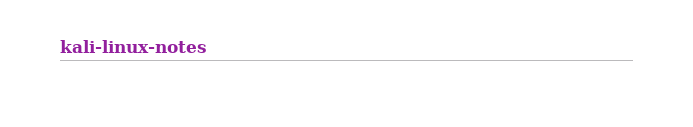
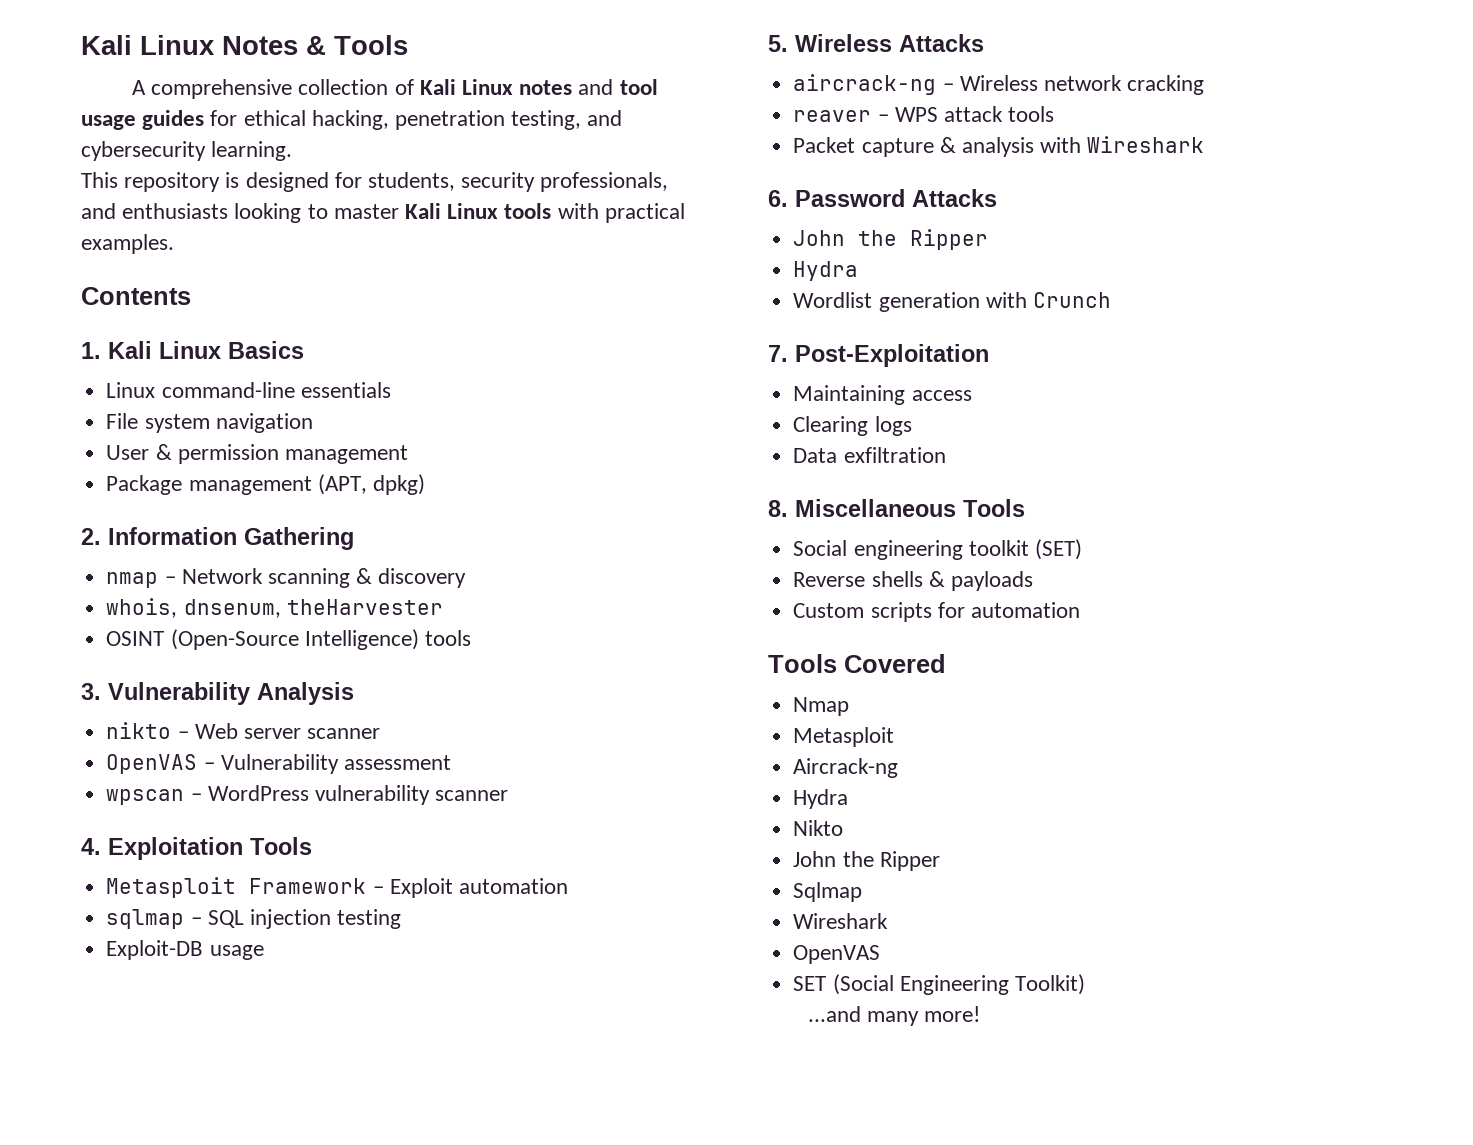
- kali-linux-notes
+ Kali Linux Notes & Tools
+ A comprehensive collection of Kali Linux notes and tool usage guides for ethical hacking, penetration testing, and cybersecurity learning.
+ This repository is designed for students, security professionals, and enthusiasts looking to master Kali Linux tools with practical examples.
+ Contents
+ 1. Kali Linux Basics
+ Linux command-line essentials
+ File system navigation
+ User & permission management
+ Package management (APT, dpkg)
+ 2. Information Gathering
+ nmap – Network scanning & discovery
+ whois, dnsenum, theHarvester
+ OSINT (Open-Source Intelligence) tools
+ 3. Vulnerability Analysis
+ nikto – Web server scanner
+ OpenVAS – Vulnerability assessment
+ wpscan – WordPress vulnerability scanner
+ 4. Exploitation Tools
+ Metasploit Framework – Exploit automation
+ sqlmap – SQL injection testing
+ Exploit-DB usage
+ 5. Wireless Attacks
+ aircrack-ng – Wireless network cracking
+ reaver – WPS attack tools
+ Packet capture & analysis with Wireshark
+ 6. Password Attacks
+ John the Ripper
+ Hydra
+ Wordlist generation with Crunch
+ 7. Post-Exploitation
+ Maintaining access
+ Clearing logs
+ Data exfiltration
+ 8. Miscellaneous Tools
+ Social engineering toolkit (SET)
+ Reverse shells & payloads
+ Custom scripts for automation
+ Tools Covered
+ Nmap
+ Metasploit
+ Aircrack-ng
+ Hydra
+ Nikto
+ John the Ripper
+ Sqlmap
+ Wireshark
+ OpenVAS
+ SET (Social Engineering Toolkit)
+ ...and many more!

